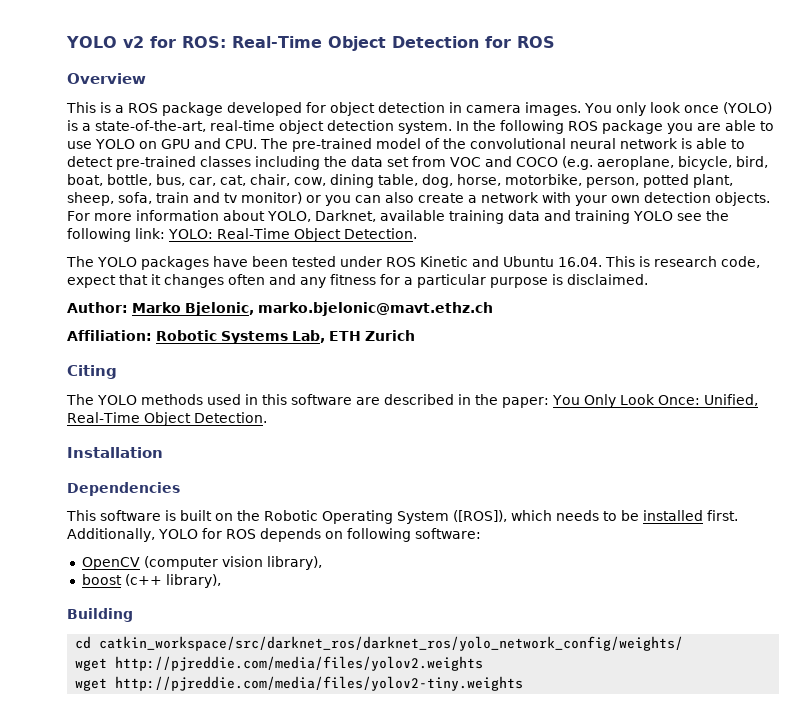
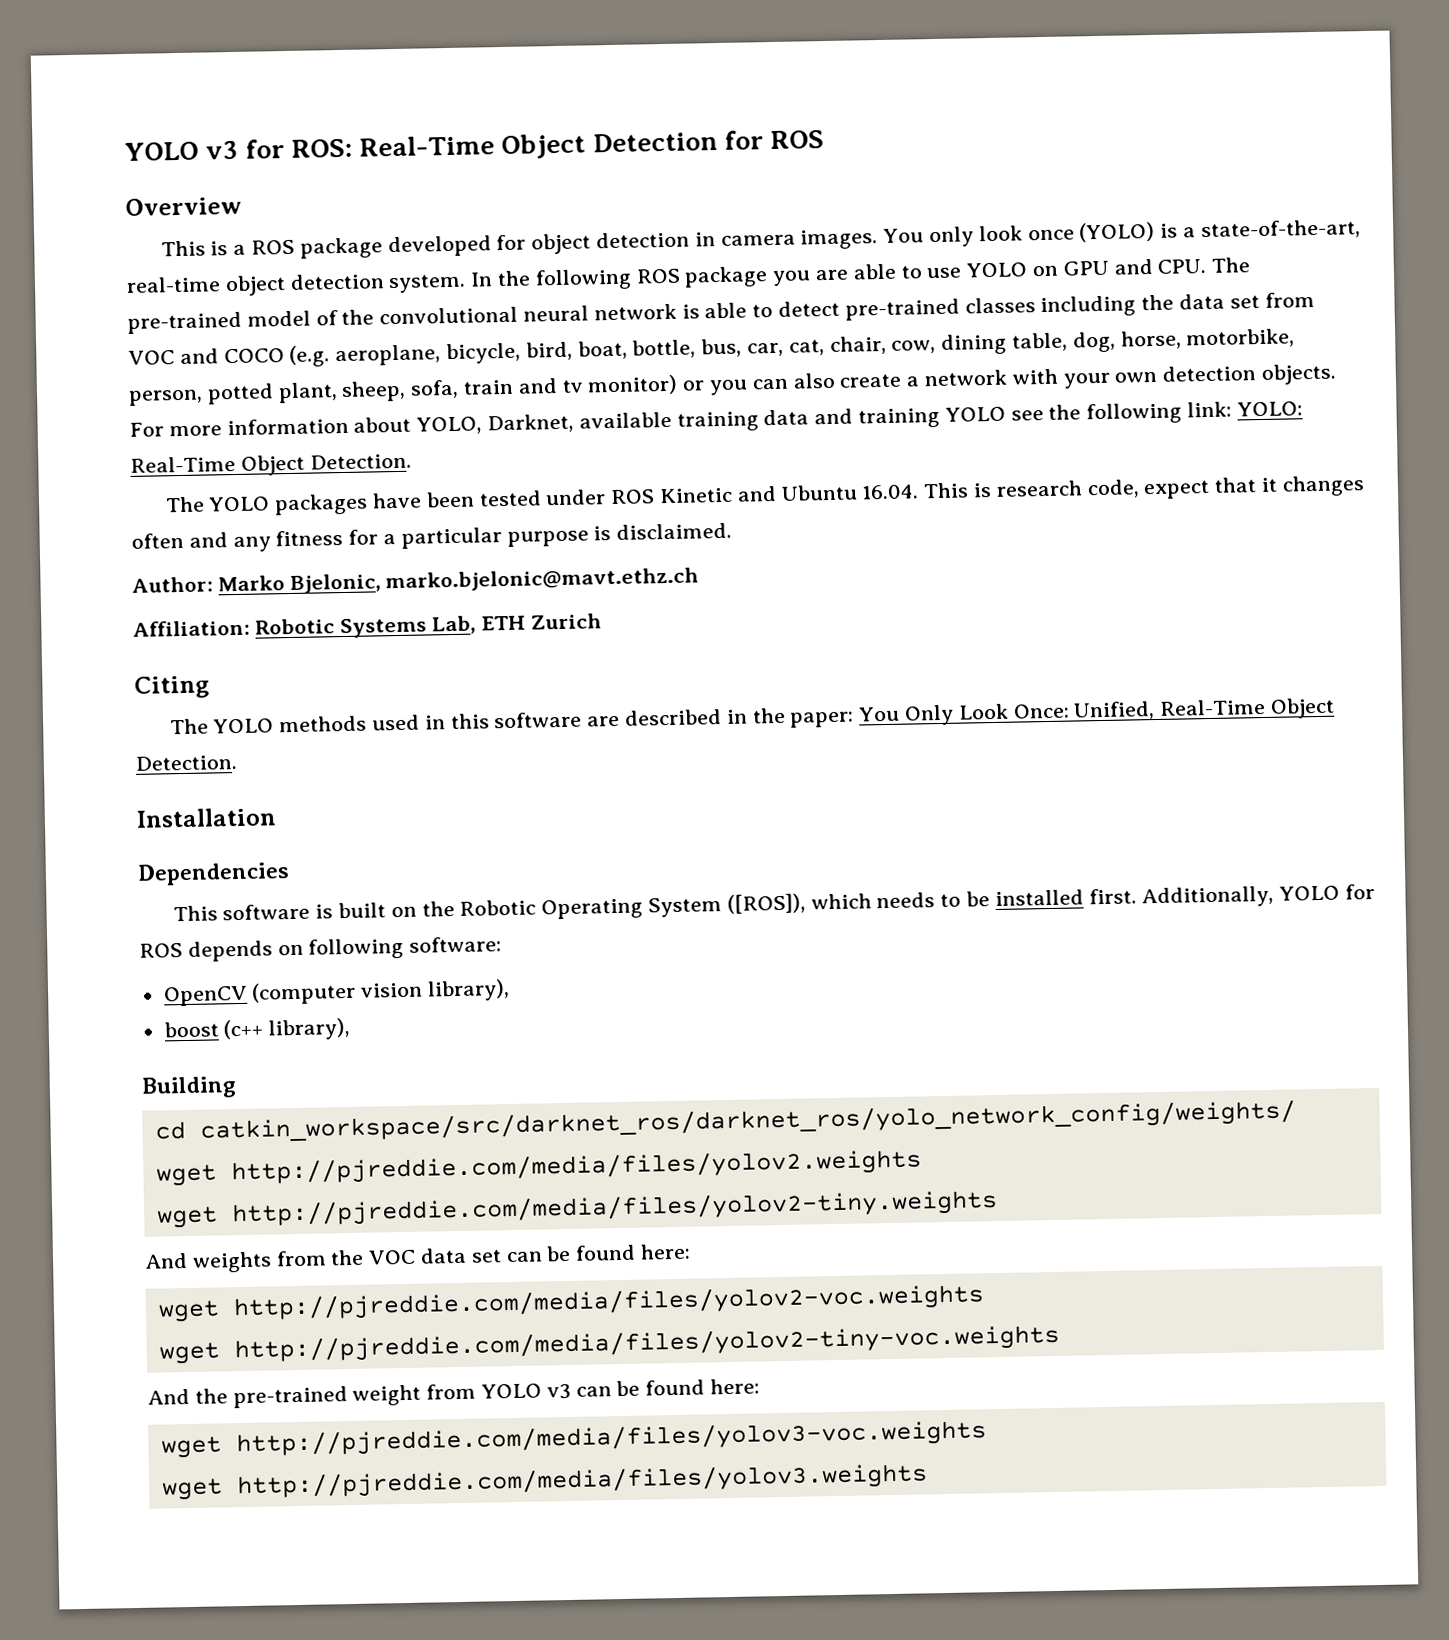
- YOLO v2 for ROS: Real-Time Object Detection for ROS
+ YOLO v3 for ROS: Real-Time Object Detection for ROS
+ And weights from the VOC data set can be found here:
+ wget http://pjreddie.com/media/files/yolov2-voc.weights
+ wget http://pjreddie.com/media/files/yolov2-tiny-voc.weights
+ And the pre-trained weight from YOLO v3 can be found here:
+ wget http://pjreddie.com/media/files/yolov3-voc.weights
+ wget http://pjreddie.com/media/files/yolov3.weights

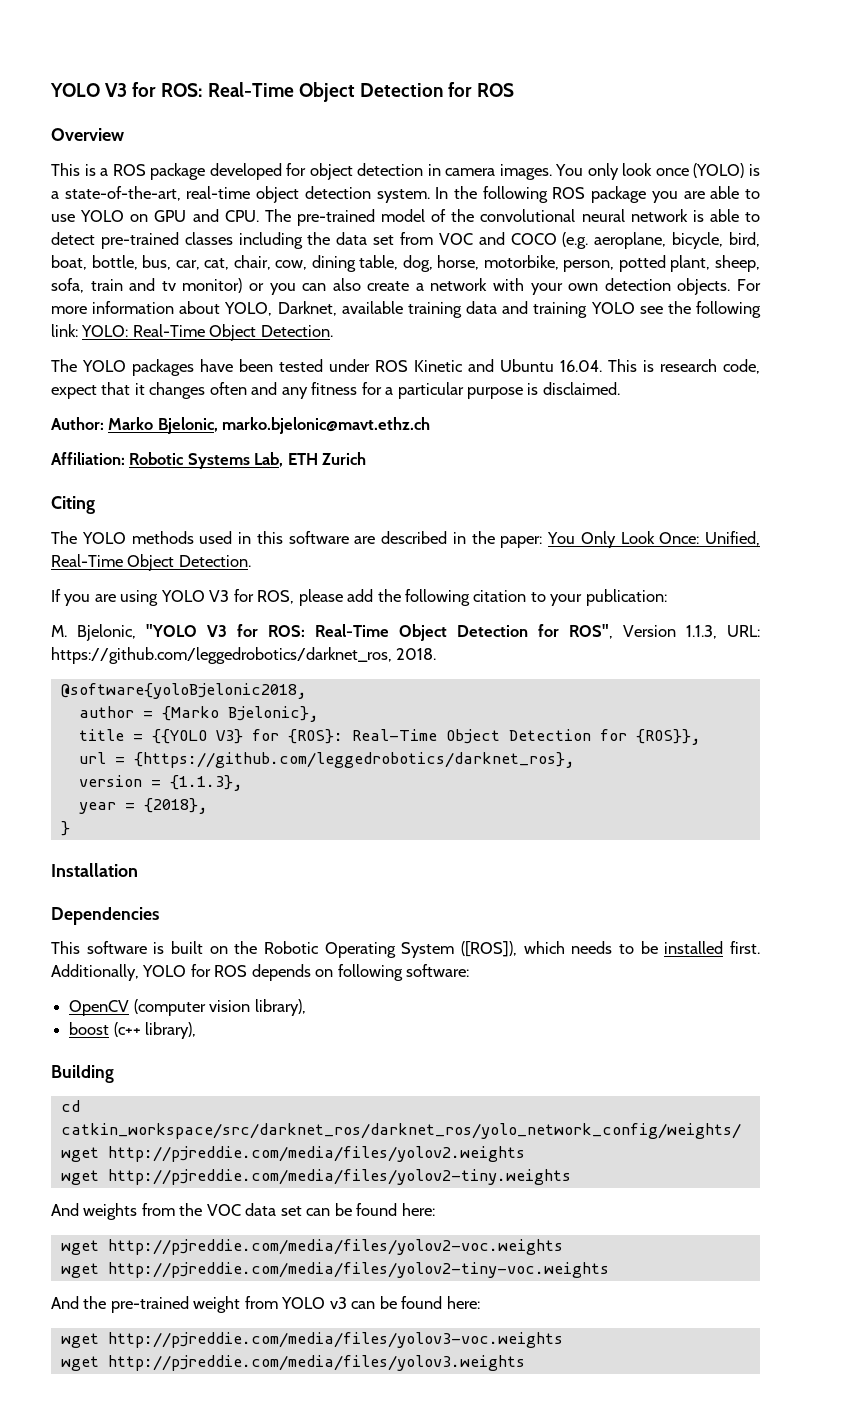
- YOLO v3 for ROS: Real-Time Object Detection for ROS
+ YOLO V3 for ROS: Real-Time Object Detection for ROS
+ If you are using YOLO V3 for ROS, please add the following citation to your publication:
+ M. Bjelonic, "YOLO V3 for ROS: Real-Time Object Detection for ROS", Version 1.1.3, URL: https://github.com/leggedrobotics/darknet_ros, 2018.
+ @software{yoloBjelonic2018,
+ author = {Marko Bjelonic},
+ title = {{YOLO V3} for {ROS}: Real-Time Object Detection for {ROS}},
+ url = {https://github.com/leggedrobotics/darknet_ros},
+ version = {1.1.3},
+ year = {2018},
+ }

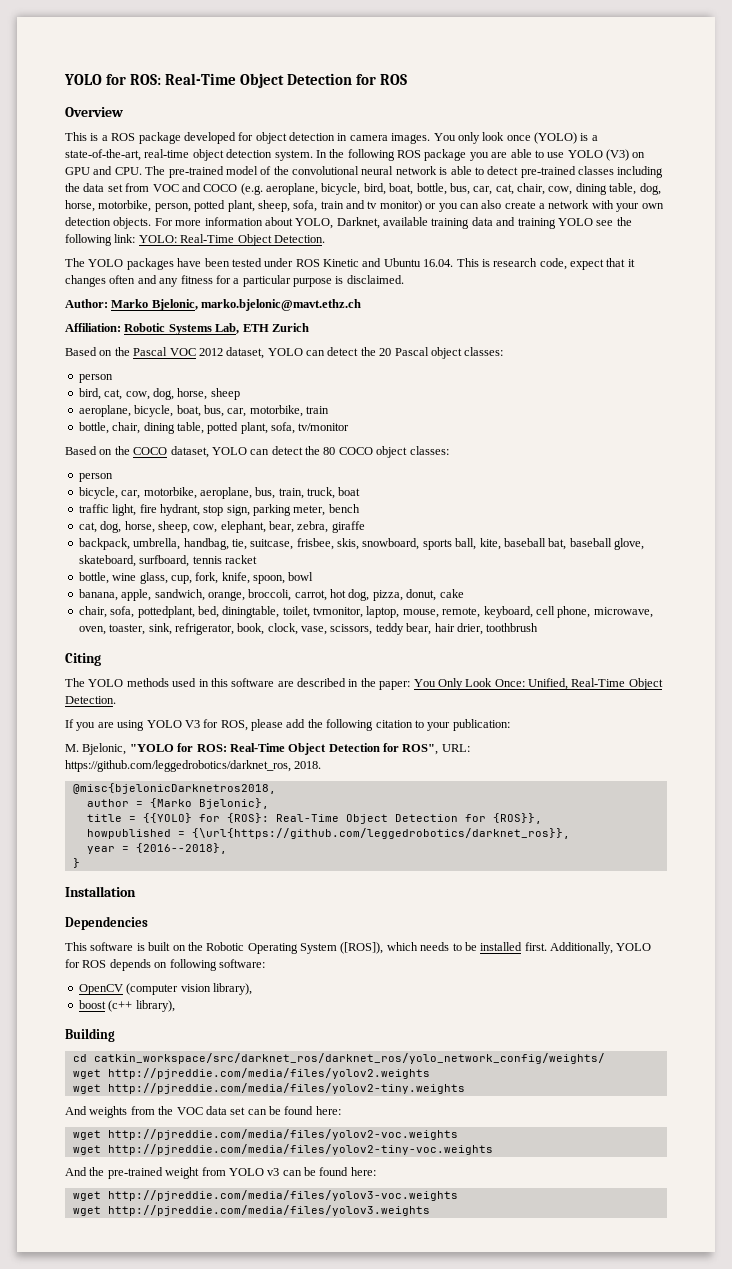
- YOLO V3 for ROS: Real-Time Object Detection for ROS
+ YOLO for ROS: Real-Time Object Detection for ROS
- In the following ROS package you are able to use YOLO on GPU and CPU. The pre-trained model of the convolutional neural network is able to detect pre-trained classes including the data set from VOC and COCO (e.g. aeroplane, bicycle, bird, boat, bottle, bus, car, cat, chair, cow, dining table, dog, horse, motorbike, person, potted plant, sheep, sofa, train and tv monitor) or you can also create a network with your own detection objects.
+ In the following ROS package you are able to use YOLO (V3) on GPU and CPU. The pre-trained model of the convolutional neural network is able to detect pre-trained classes including the data set from VOC and COCO (e.g. aeroplane, bicycle, bird, boat, bottle, bus, car, cat, chair, cow, dining table, dog, horse, motorbike, person, potted plant, sheep, sofa, train and tv monitor) or you can also create a network with your own detection objects.
+ Based on the Pascal VOC 2012 dataset, YOLO can detect the 20 Pascal object classes:
+ person
+ bird, cat, cow, dog, horse, sheep
+ aeroplane, bicycle, boat, bus, car, motorbike, train
+ bottle, chair, dining table, potted plant, sofa, tv/monitor
+ Based on the COCO dataset, YOLO can detect the 80 COCO object classes:
+ person
+ bicycle, car, motorbike, aeroplane, bus, train, truck, boat
+ traffic light, fire hydrant, stop sign, parking meter, bench
+ cat, dog, horse, sheep, cow, elephant, bear, zebra, giraffe
+ backpack, umbrella, handbag, tie, suitcase, frisbee, skis, snowboard, sports ball, kite, baseball bat, baseball glove, skateboard, surfboard, tennis racket
+ bottle, wine glass, cup, fork, knife, spoon, bowl
+ banana, apple, sandwich, orange, broccoli, carrot, hot dog, pizza, donut, cake
+ chair, sofa, pottedplant, bed, diningtable, toilet, tvmonitor, laptop, mouse, remote, keyboard, cell phone, microwave, oven, toaster, sink, refrigerator, book, clock, vase, scissors, teddy bear, hair drier, toothbrush
- M. Bjelonic, "YOLO V3 for ROS: Real-Time Object Detection for ROS", Version 1.1.3, URL: https://github.com/leggedrobotics/darknet_ros, 2018.
+ M. Bjelonic, "YOLO for ROS: Real-Time Object Detection for ROS", URL: https://github.com/leggedrobotics/darknet_ros, 2018.
- @software{yoloBjelonic2018,
+ @misc{bjelonicDarknetros2018,
- title = {{YOLO V3} for {ROS}: Real-Time Object Detection for {ROS}},
+ title = {{YOLO} for {ROS}: Real-Time Object Detection for {ROS}},
- url = {https://github.com/leggedrobotics/darknet_ros},
- version = {1.1.3},
+ howpublished = {\url{https://github.com/leggedrobotics/darknet_ros}},
- year = {2018},
+ year = {2016--2018},

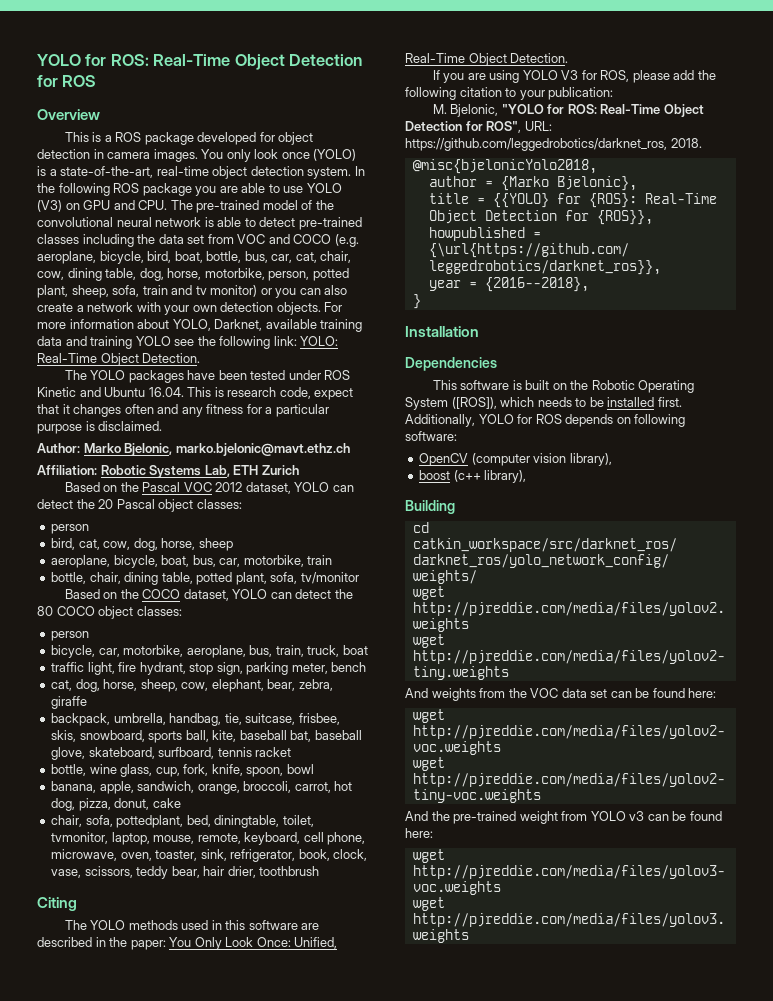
- @misc{bjelonicDarknetros2018,
+ @misc{bjelonicYolo2018,

